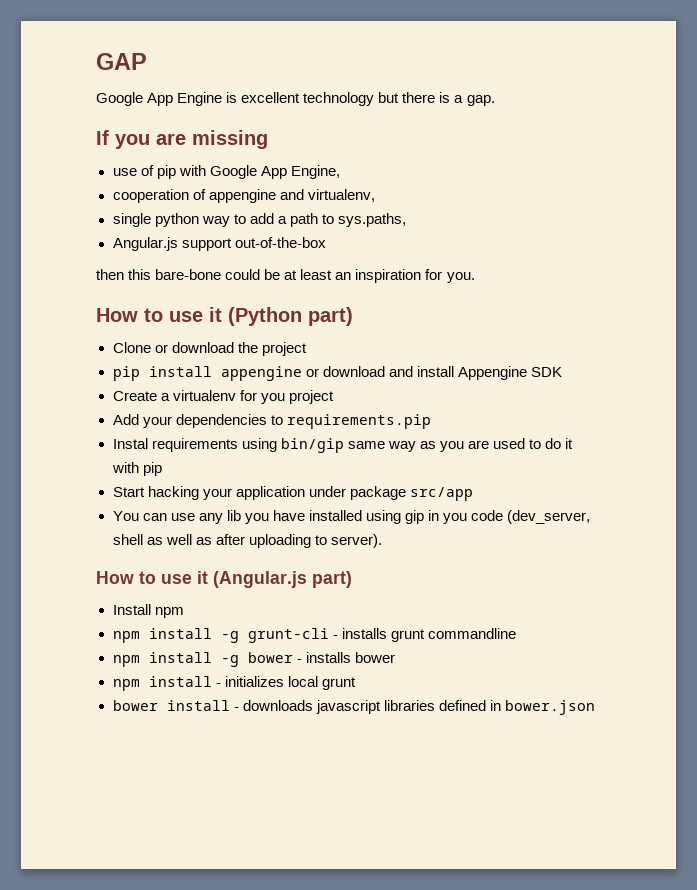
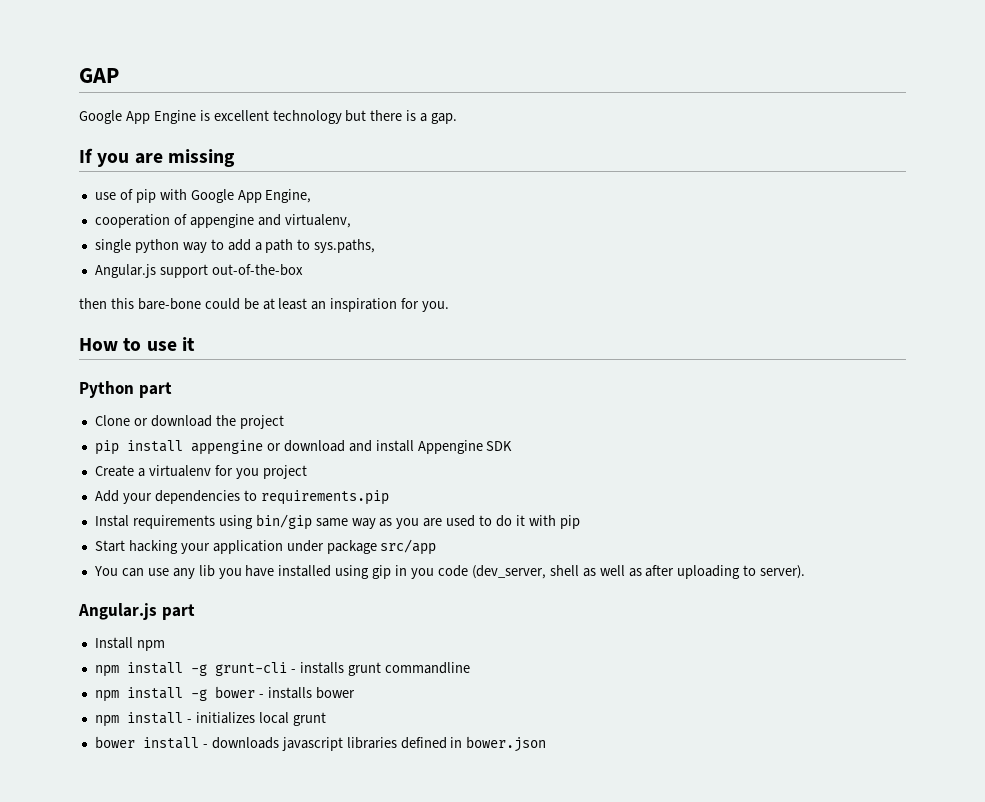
- How to use it (Python part)
+ How to use it
+ Python part
- How to use it (Angular.js part)
+ Angular.js part

